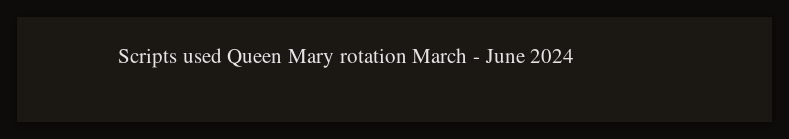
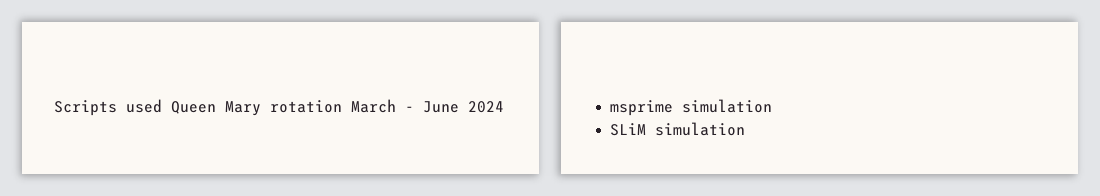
+ msprime simulation
+ SLiM simulation

